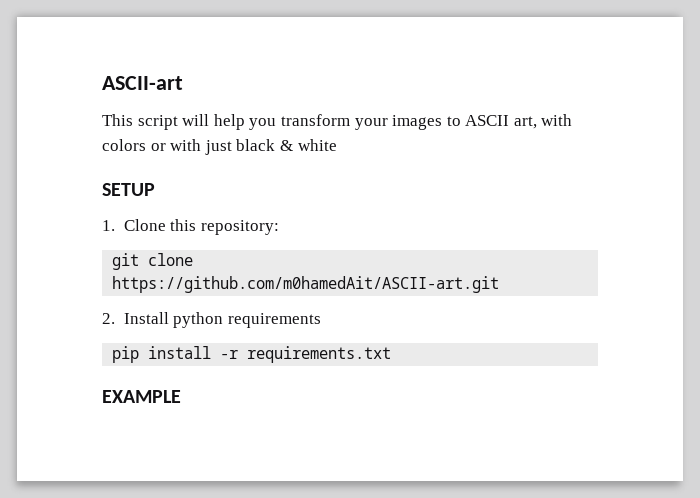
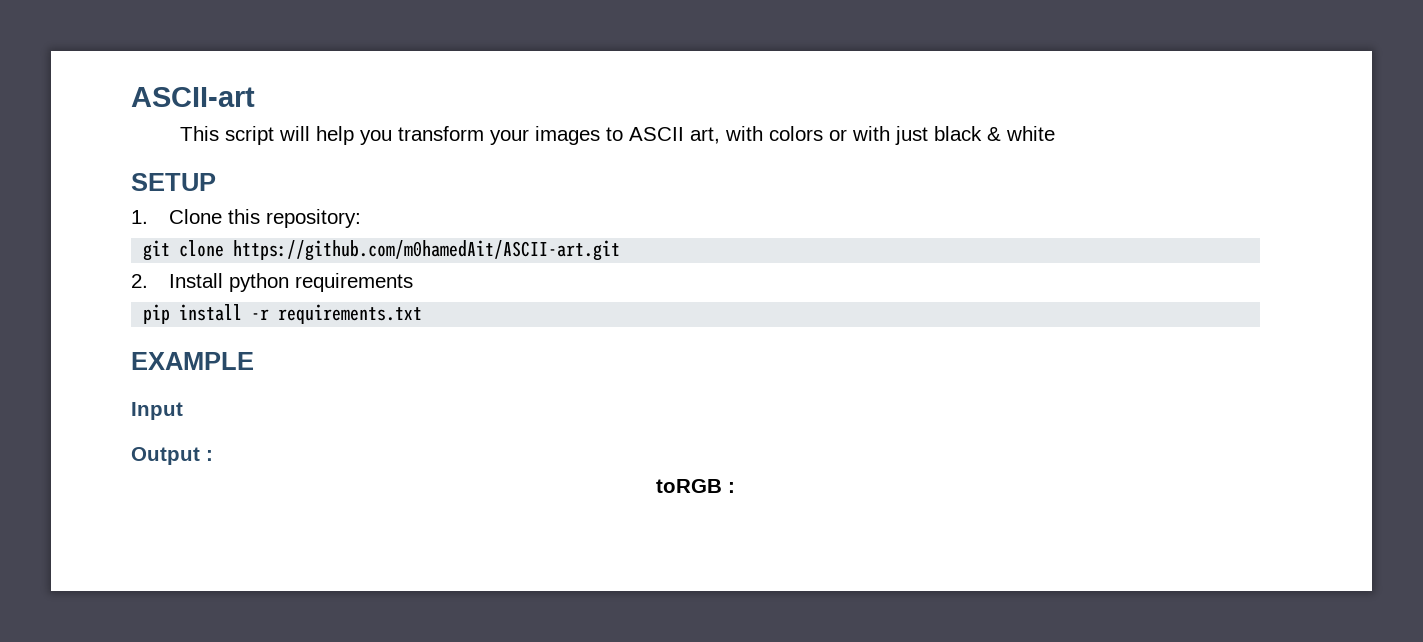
+ Input
+ Output :
+ toRGB :

